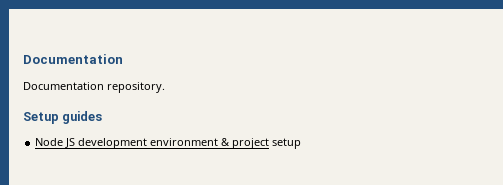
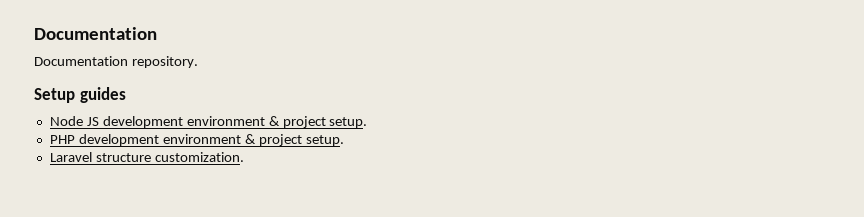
- Node JS development environment & project setup
+ Node JS development environment & project setup.
+ PHP development environment & project setup.
+ Laravel structure customization.

